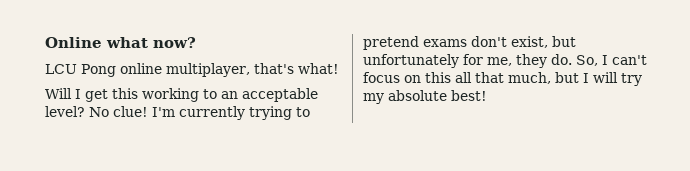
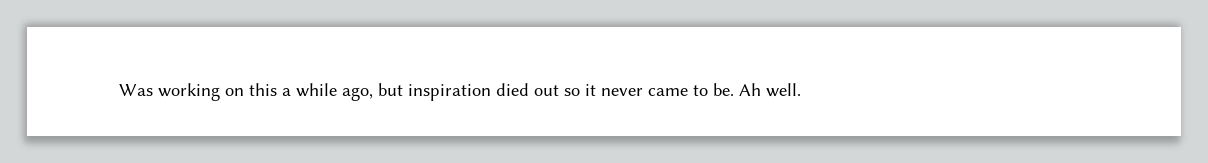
- Online what now?
- LCU Pong online multiplayer, that's what!
- Will I get this working to an acceptable level? No clue! I'm currently trying to pretend exams don't exist, but unfortunately for me, they do. So, I can't focus on this all that much, but I will try my absolute best!
+ Was working on this a while ago, but inspiration died out so it never came to be. Ah well.

